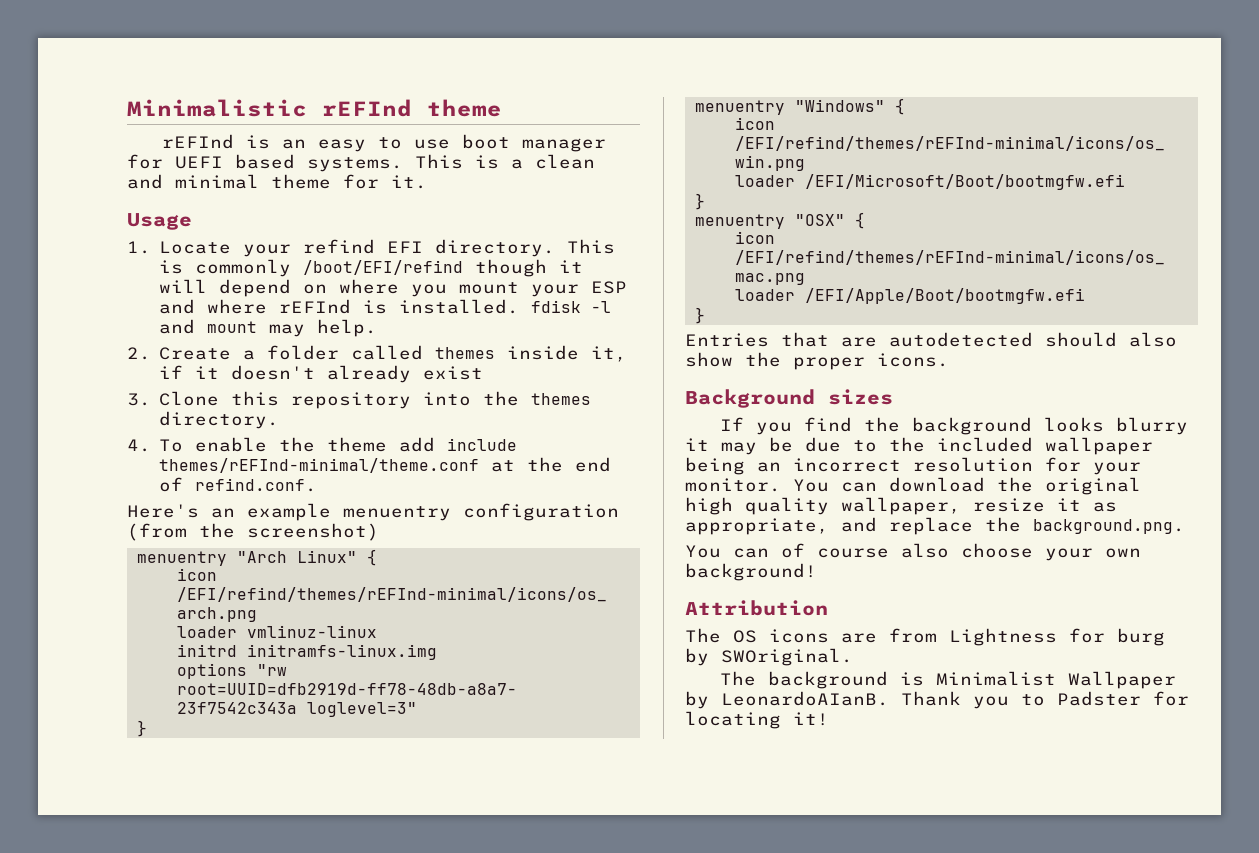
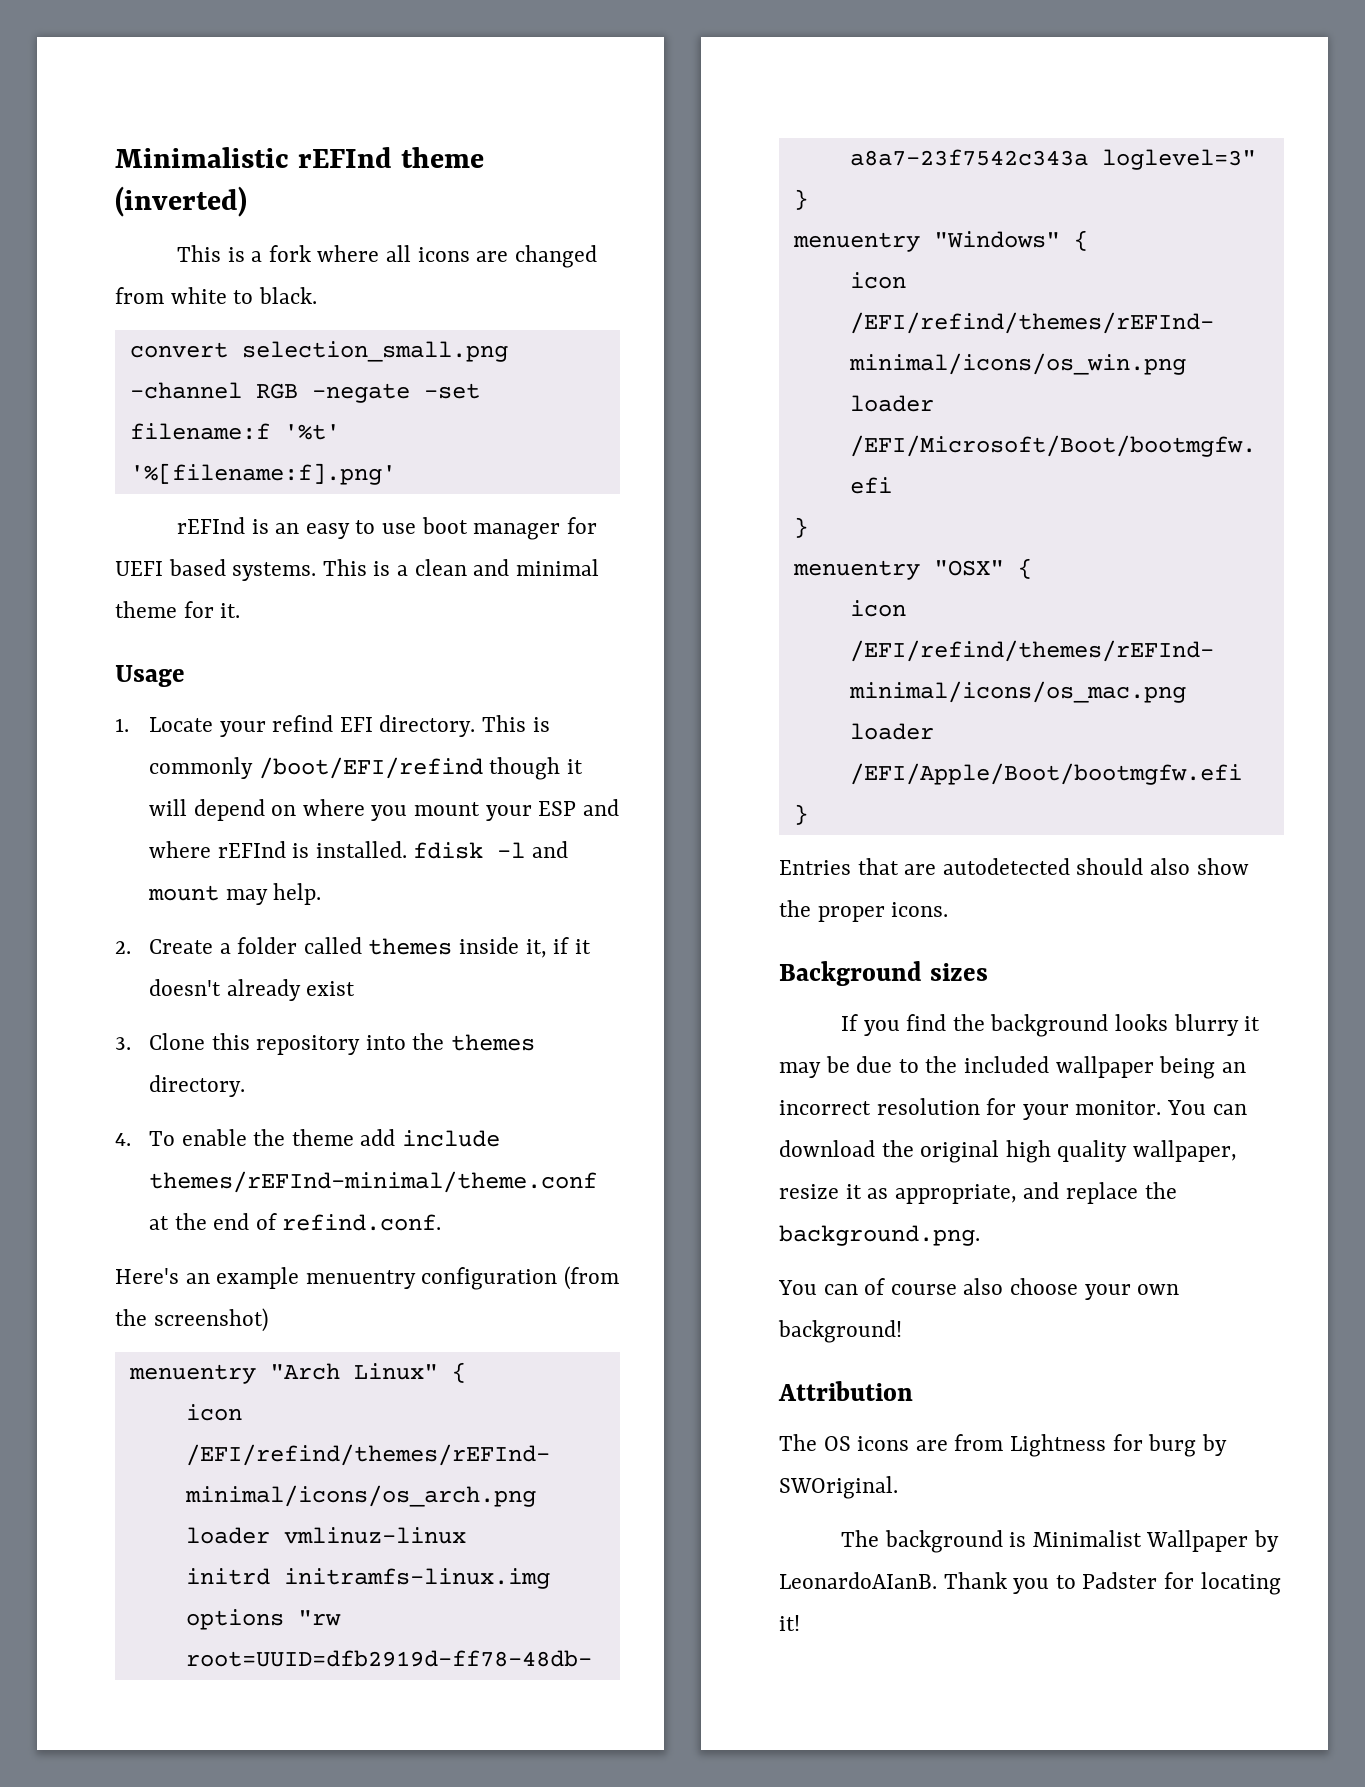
- Minimalistic rEFInd theme
+ Minimalistic rEFInd theme (inverted)
+ This is a fork where all icons are changed from white to black.
+ convert selection_small.png -channel RGB -negate -set filename:f '%t' '%[filename:f].png'

